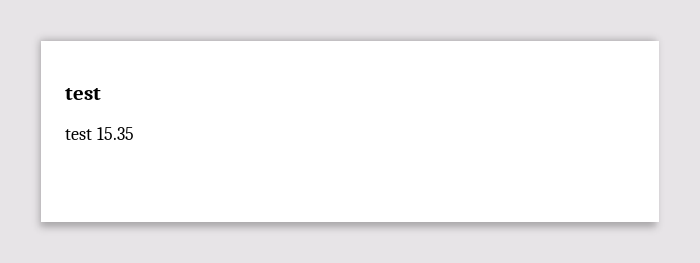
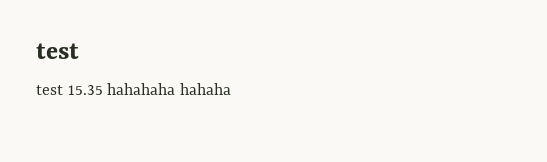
- test 15.35
+ test 15.35 hahahaha hahaha

